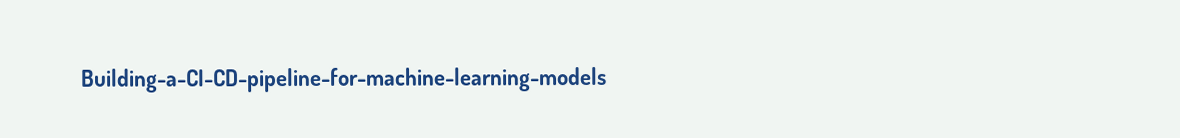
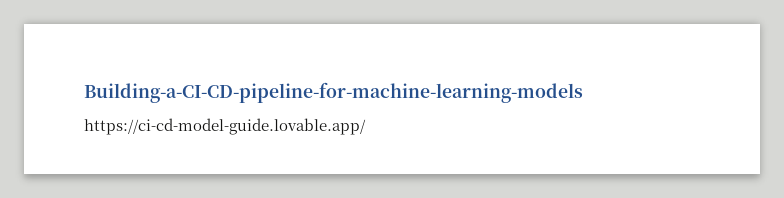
+ https://ci-cd-model-guide.lovable.app/

